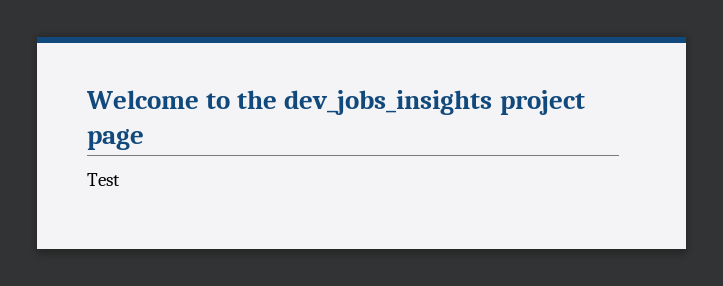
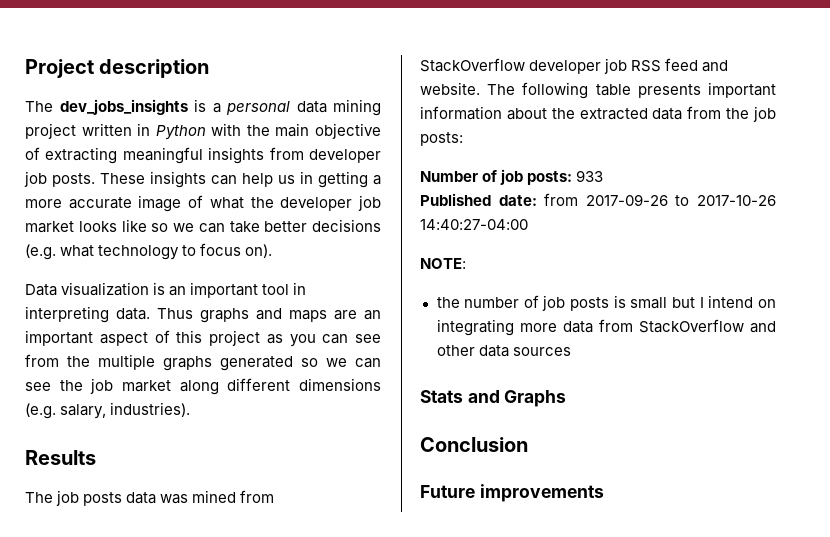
- Welcome to the dev_jobs_insights project page
- Test
+ Project description
+ The dev_jobs_insights is a personal data mining project written in Python with the main objective of extracting meaningful insights from developer job posts. These insights can help us in getting a more accurate image of what the developer job market looks like so we can take better decisions (e.g. what technology to focus on).
+ Data visualization is an important tool in interpreting data. Thus graphs and maps are an important aspect of this project as you can see from the multiple graphs generated so we can see the job market along different dimensions (e.g. salary, industries).
+ Results
+ The job posts data was mined from StackOverflow developer job RSS feed and website. The following table presents important information about the extracted data from the job posts:
+ Number of job posts: 933
+ Published date: from 2017-09-26 to 2017-10-26 14:40:27-04:00
+ NOTE:
+ the number of job posts is small but I intend on integrating more data from StackOverflow and other data sources
+ Stats and Graphs
+ Conclusion
+ Future improvements

